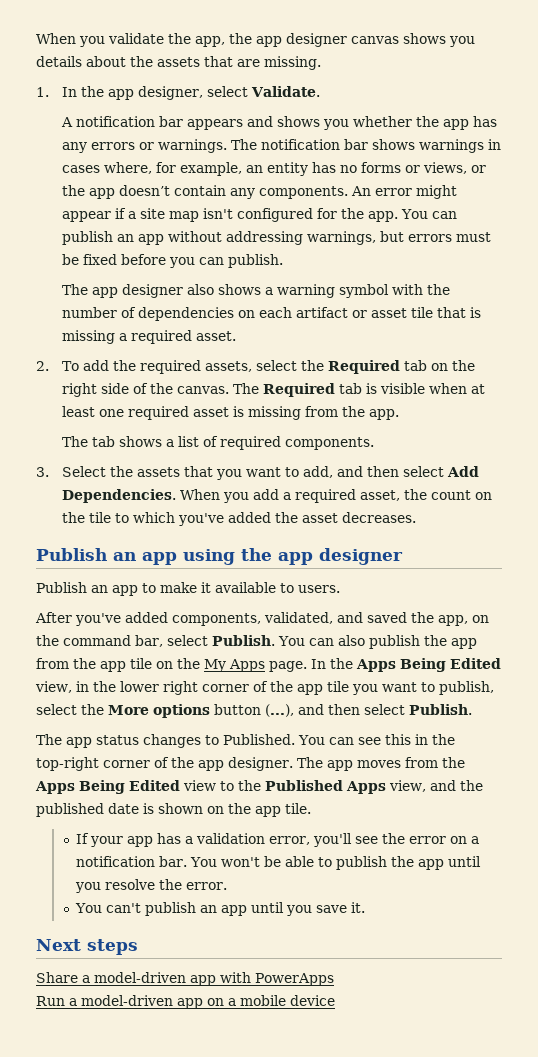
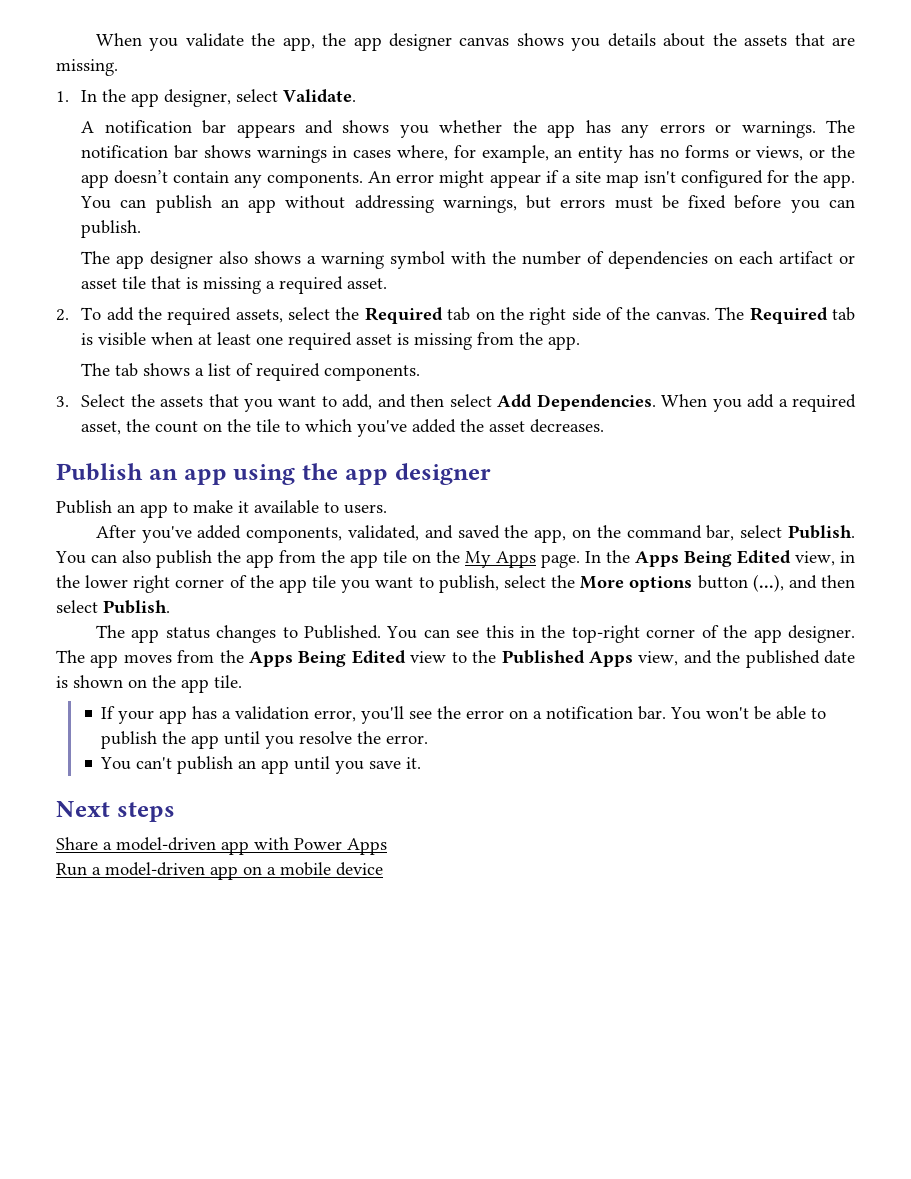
- Share a model-driven app with PowerApps
+ Share a model-driven app with Power Apps

